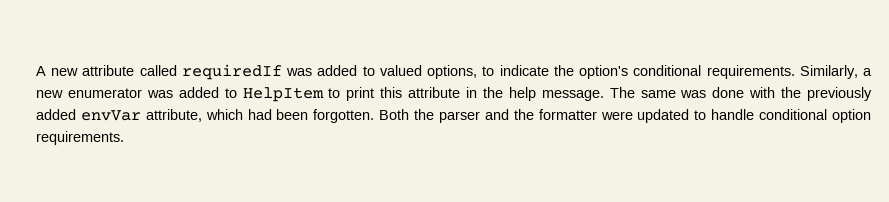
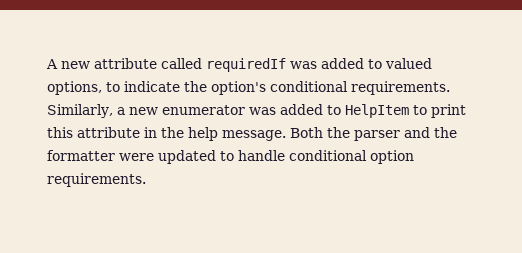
- The same was done with the previously added envVar attribute, which had been forgotten.

